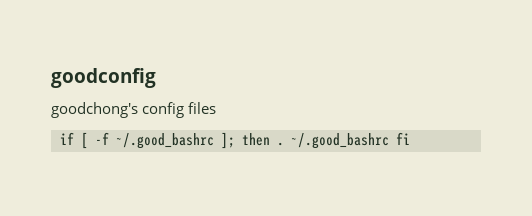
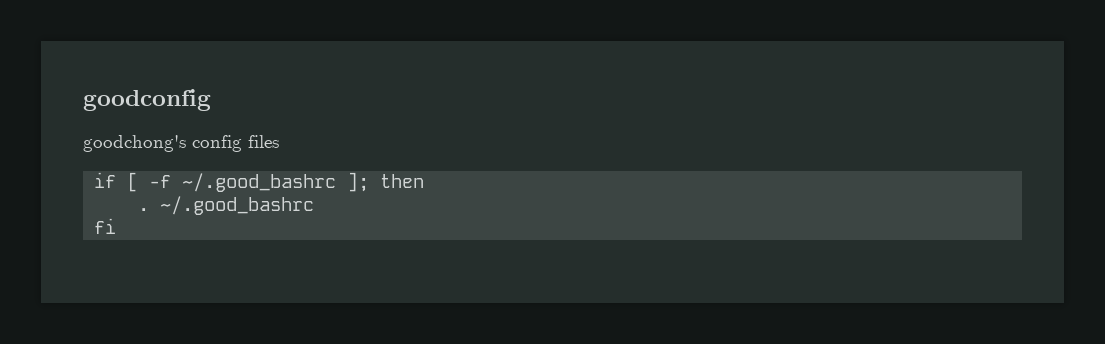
- if [ -f ~/.good_bashrc ]; then . ~/.good_bashrc fi
+ if [ -f ~/.good_bashrc ]; then
+ . ~/.good_bashrc
+ fi

